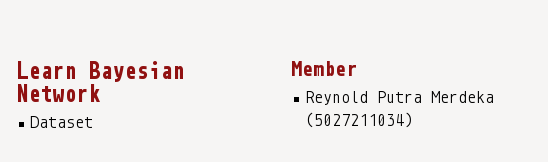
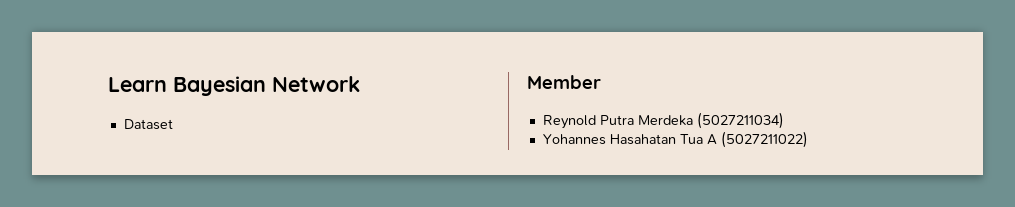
+ Yohannes Hasahatan Tua A (5027211022)

